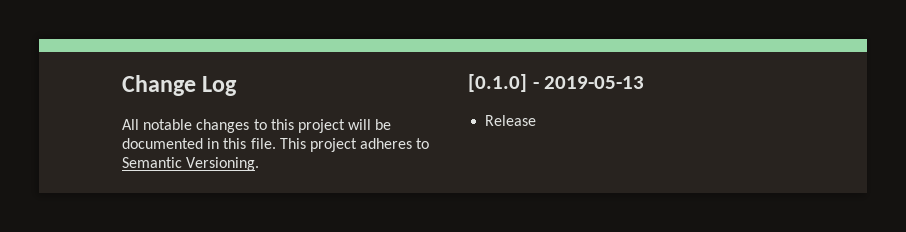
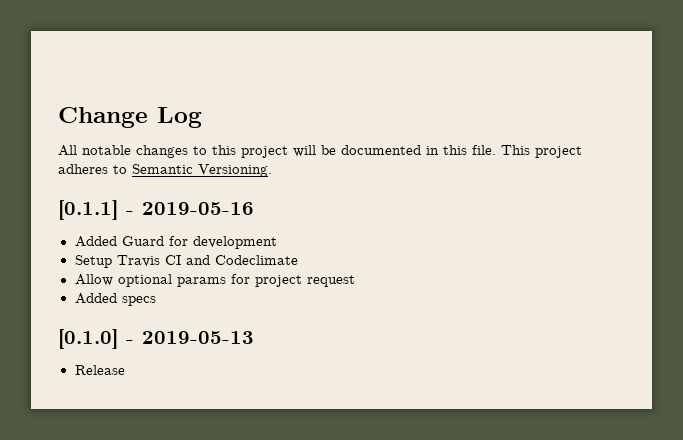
+ [0.1.1] - 2019-05-16
+ Added Guard for development
+ Setup Travis CI and Codeclimate
+ Allow optional params for project request
+ Added specs

